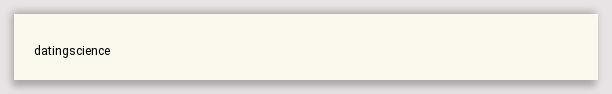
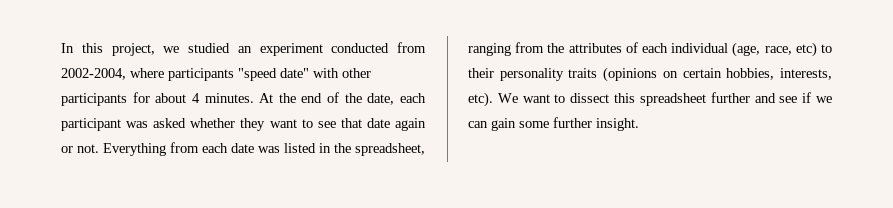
- datingscience
+ In this project, we studied an experiment conducted from 2002-2004, where participants "speed date" with other participants for about 4 minutes. At the end of the date, each participant was asked whether they want to see that date again or not. Everything from each date was listed in the spreadsheet, ranging from the attributes of each individual (age, race, etc) to their personality traits (opinions on certain hobbies, interests, etc). We want to dissect this spreadsheet further and see if we can gain some further insight.

